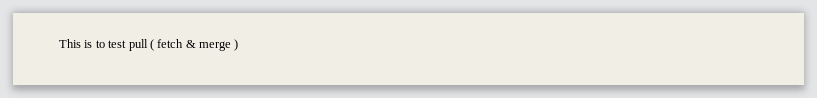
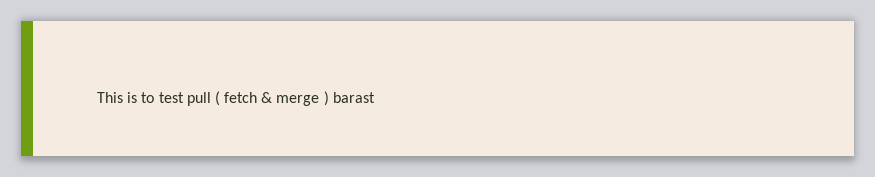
- This is to test pull ( fetch & merge )
+ This is to test pull ( fetch & merge ) barast

